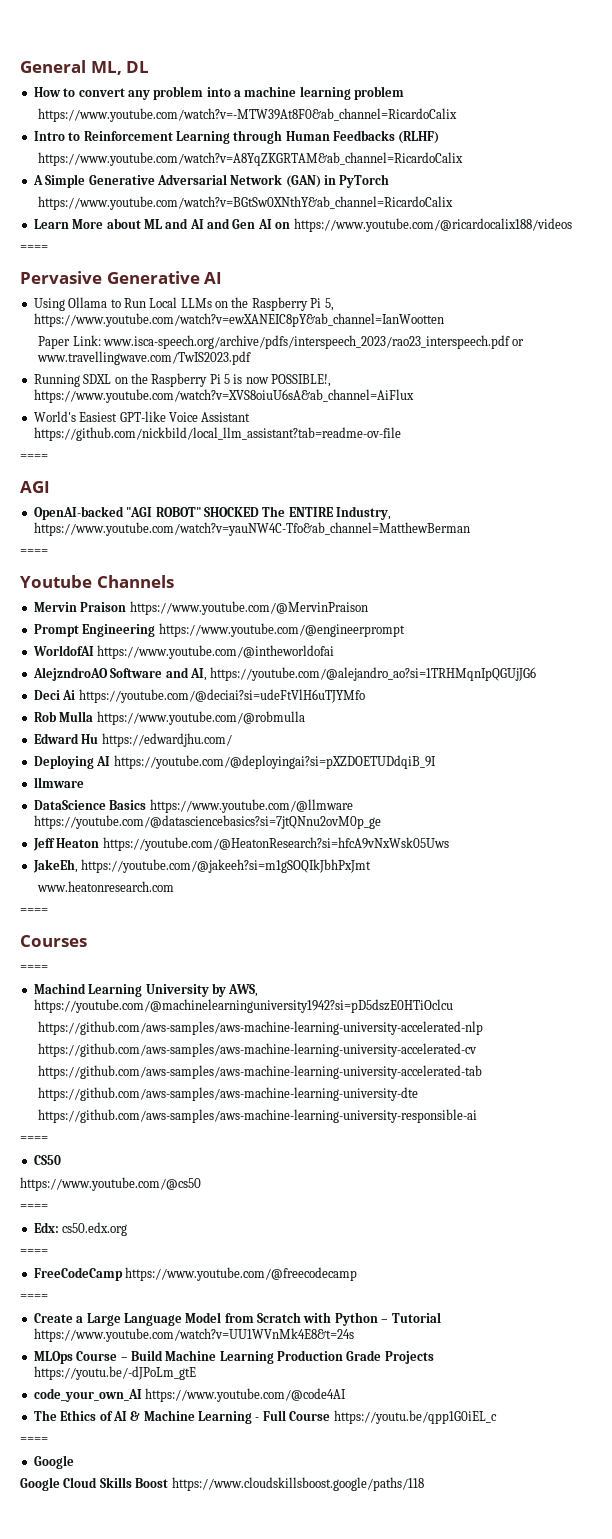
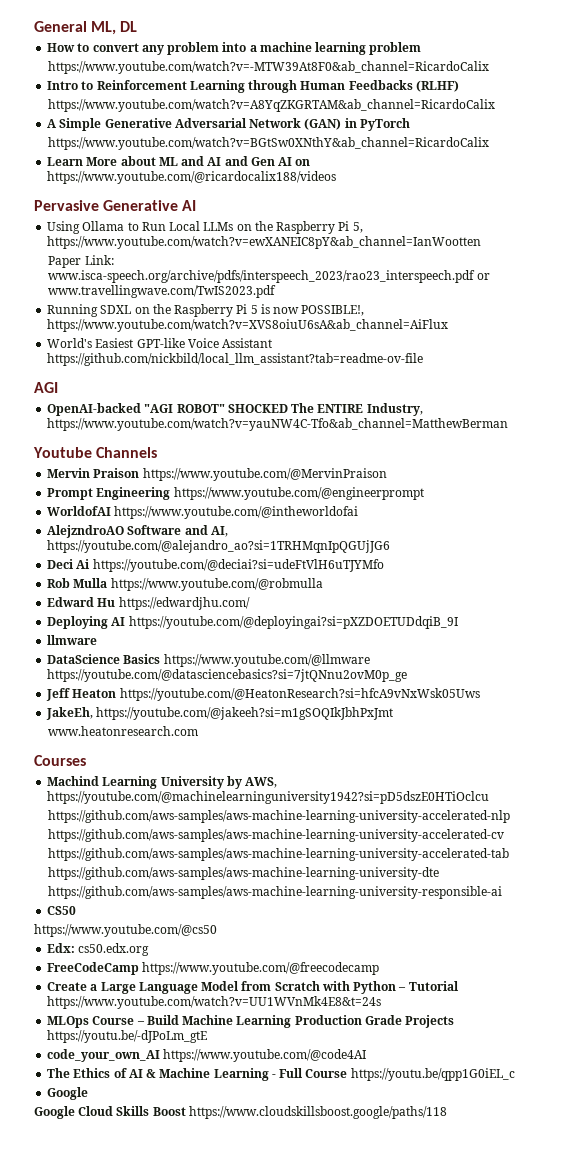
  Learn More about ML and AI and Gen AI on https://www.youtube.com/@ricardocalix188/videos
- ====
  World's Easiest GPT-like Voice Assistant https://github.com/nickbild/local_llm_assistant?tab=readme-ov-file
- ====
  OpenAI-backed "AGI ROBOT" SHOCKED The ENTIRE Industry, https://www.youtube.com/watch?v=yauNW4C-Tfo&ab_channel=MatthewBerman
- ====
  www.heatonresearch.com
- ====
  Courses
- ====
  https://github.com/aws-samples/aws-machine-learning-university-responsible-ai
- ====
  https://www.youtube.com/@cs50
- ====
  Edx: cs50.edx.org
- ====
  FreeCodeCamp https://www.youtube.com/@freecodecamp
- ====
  The Ethics of AI & Machine Learning - Full Course https://youtu.be/qpp1G0iEL_c
- ====

